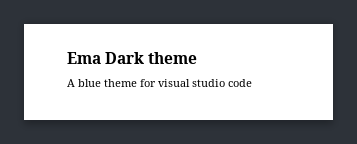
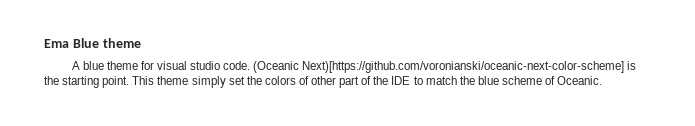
- Ema Dark theme
+ Ema Blue theme
- A blue theme for visual studio code
+ A blue theme for visual studio code. (Oceanic Next)[https://github.com/voronianski/oceanic-next-color-scheme] is the starting point. This theme simply set the colors of other part of the IDE to match the blue scheme of Oceanic.

